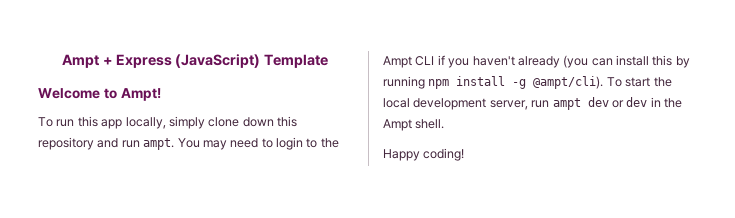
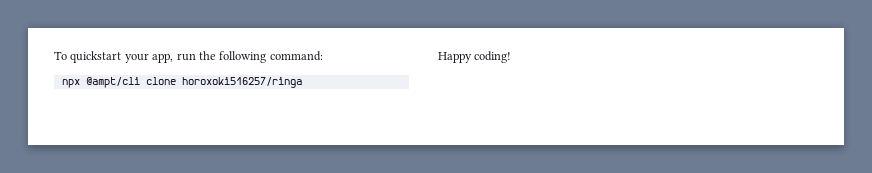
- Ampt + Express (JavaScript) Template
- Welcome to Ampt!
- To run this app locally, simply clone down this repository and run ampt. You may need to login to the Ampt CLI if you haven't already (you can install this by running npm install -g @ampt/cli). To start the local development server, run ampt dev or dev in the Ampt shell.
+ To quickstart your app, run the following command:
+ npx @ampt/cli clone horoxoki516257/ringa

